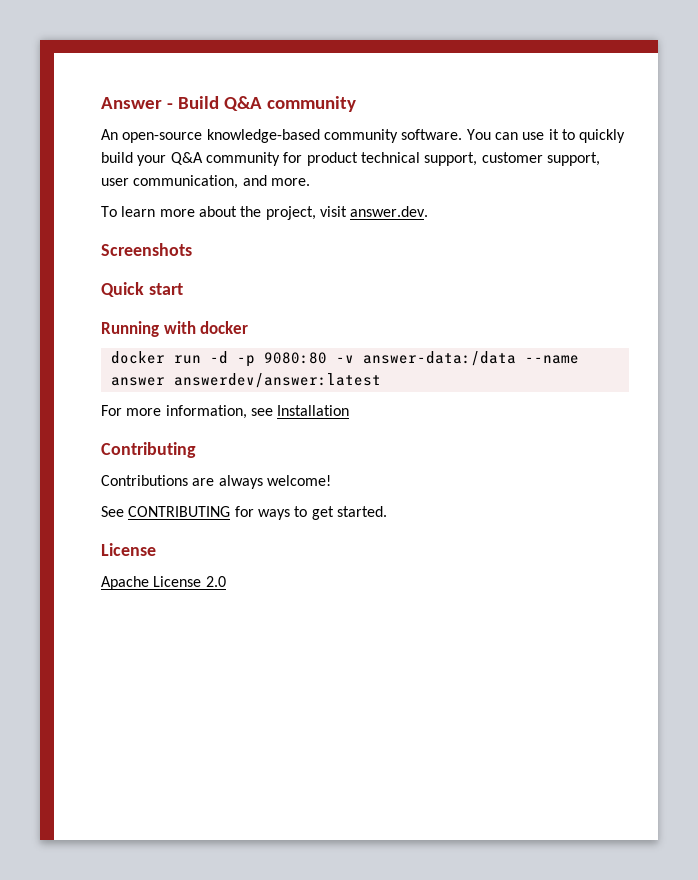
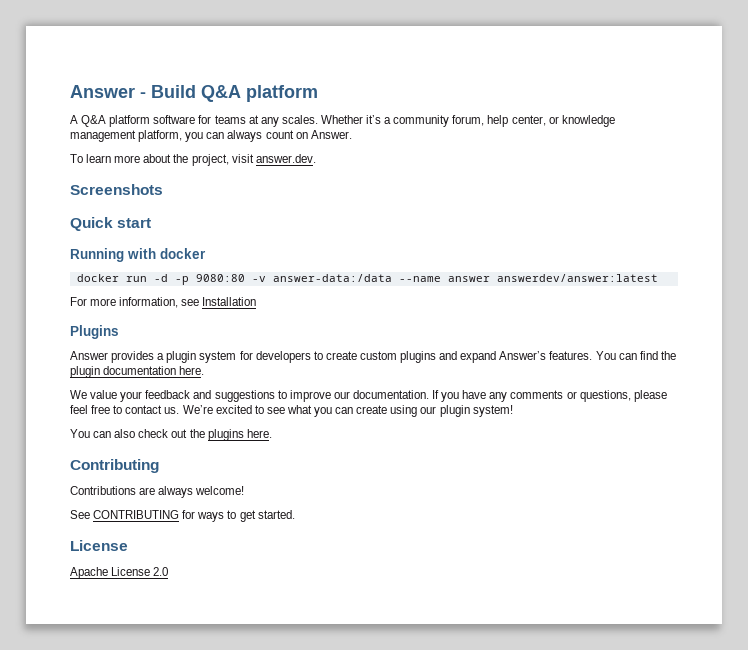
- Answer - Build Q&A community
- An open-source knowledge-based community software. You can use it to quickly build your Q&A community for product technical support, customer support, user communication, and more.
+ Answer - Build Q&A platform
+ A Q&A platform software for teams at any scales. Whether it’s a community forum, help center, or knowledge management platform, you can always count on Answer.
+ Plugins
+ Answer provides a plugin system for developers to create custom plugins and expand Answer’s features. You can find the plugin documentation here.
+ We value your feedback and suggestions to improve our documentation. If you have any comments or questions, please feel free to contact us. We’re excited to see what you can create using our plugin system!
+ You can also check out the plugins here.

